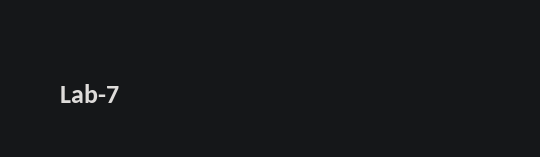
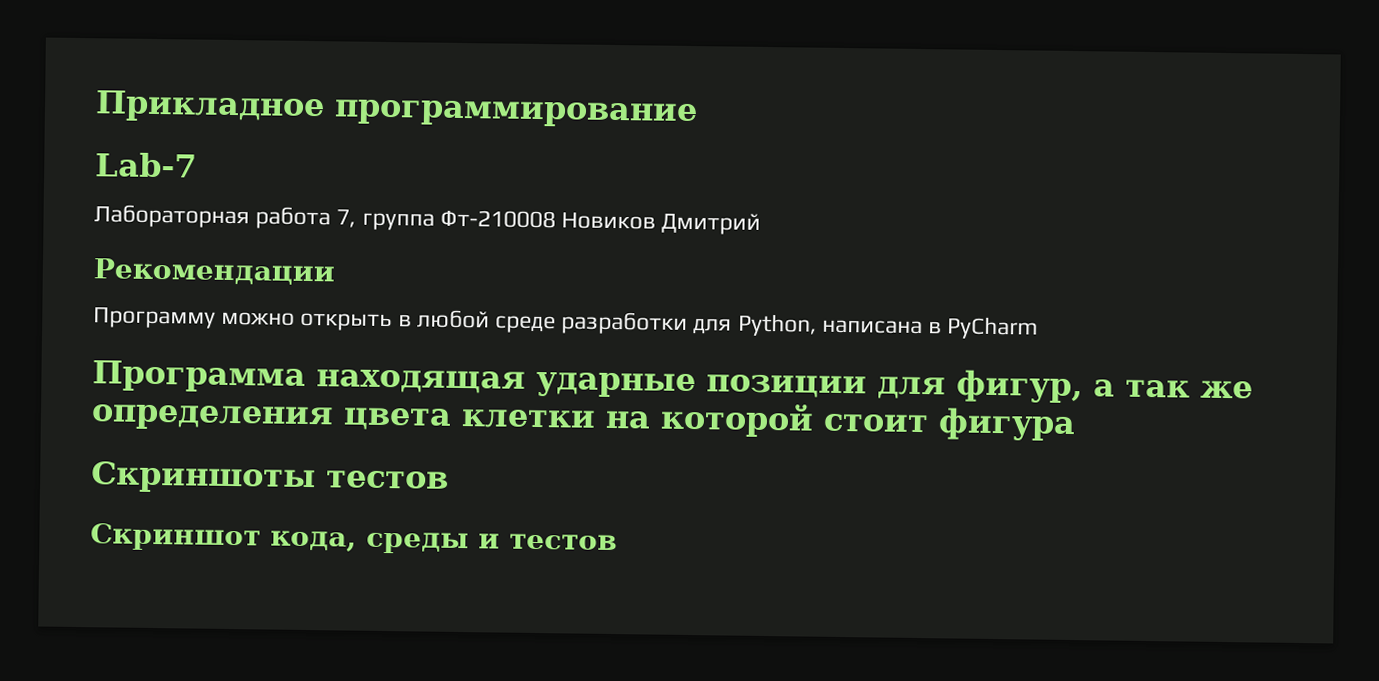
+ Прикладное программирование
+ Лабораторная работа 7, группа Фт-210008 Новиков Дмитрий
+ Рекомендации
+ Программу можно открыть в любой среде разработки для Python, написана в PyCharm
+ Программа находящая ударные позиции для фигур, а так же определения цвета клетки на которой стоит фигура
+ Скриншоты тестов
+ Скриншот кода, среды и тестов

